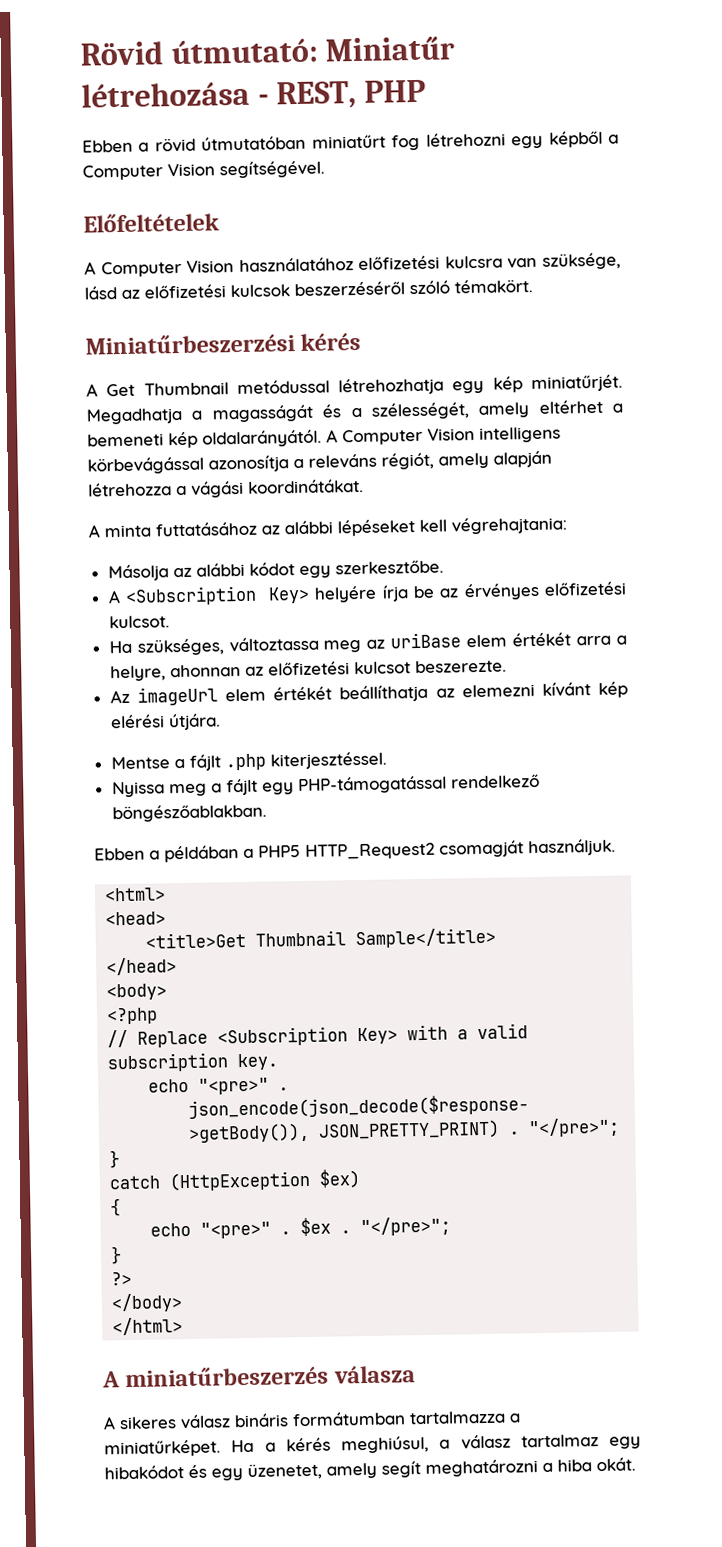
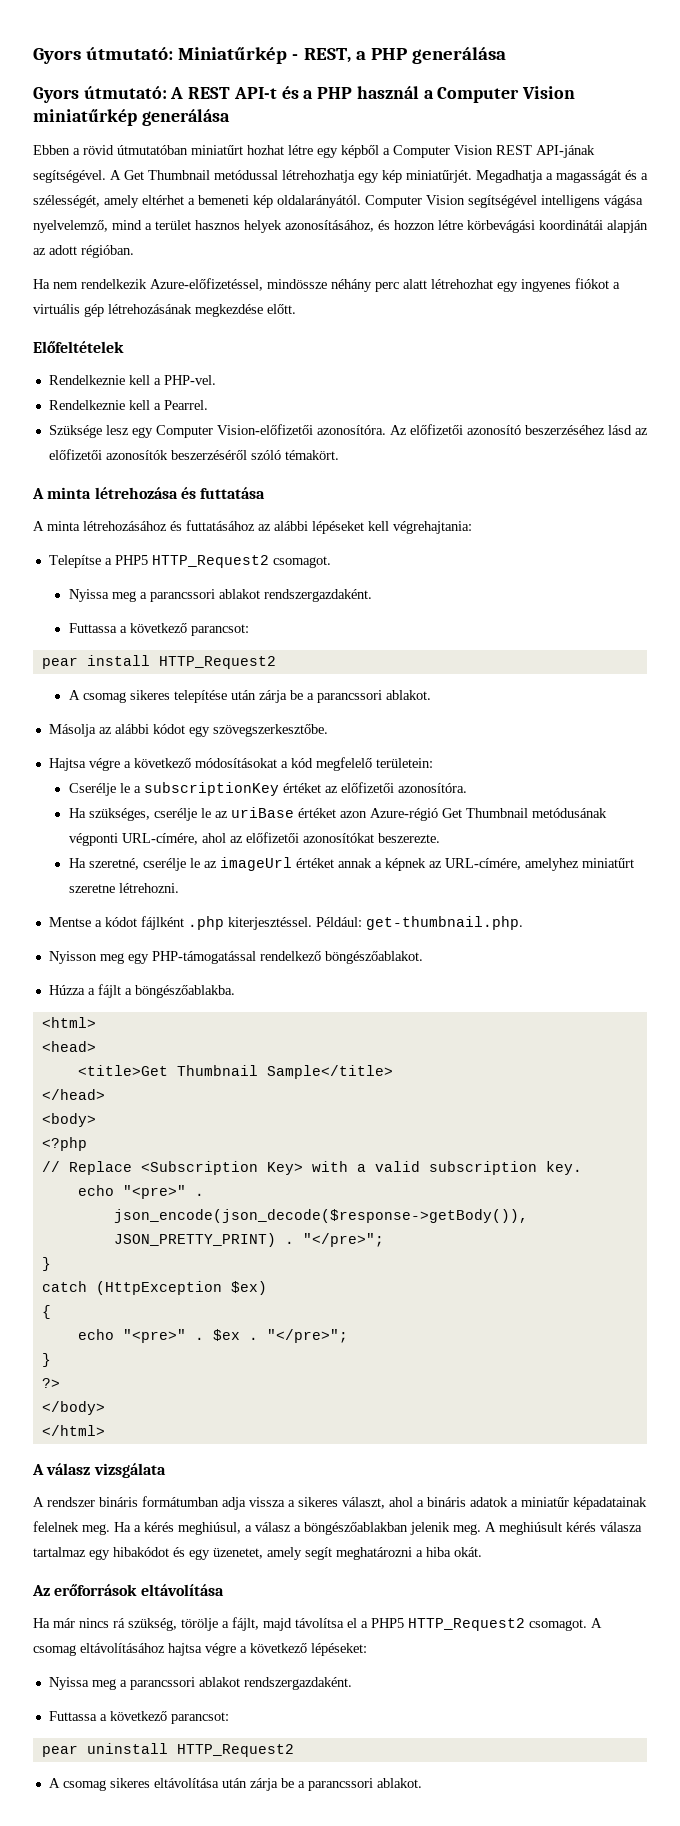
- Rövid útmutató: Miniatűr létrehozása - REST, PHP
+ Gyors útmutató: Miniatűrkép - REST, a PHP generálása
+ Gyors útmutató: A REST API-t és a PHP használ a Computer Vision miniatűrkép generálása
- Ebben a rövid útmutatóban miniatűrt fog létrehozni egy képből a Computer Vision segítségével.
- Előfeltételek
- A Computer Vision használatához előfizetési kulcsra van szüksége, lásd az előfizetési kulcsok beszerzéséről szóló témakört.
- Miniatűrbeszerzési kérés
- A Get Thumbnail metódussal létrehozhatja egy kép miniatűrjét.
+ Ebben a rövid útmutatóban miniatűrt hozhat létre egy képből a Computer Vision REST API-jának segítségével. A Get Thumbnail metódussal létrehozhatja egy kép miniatűrjét.
- A Computer Vision intelligens körbevágással azonosítja a releváns régiót, amely alapján létrehozza a vágási koordinátákat.
- A minta futtatásához az alábbi lépéseket kell végrehajtania:
+ Computer Vision segítségével intelligens vágása nyelvelemző, mind a terület hasznos helyek azonosításához, és hozzon létre körbevágási koordinátái alapján az adott régióban.
+ Ha nem rendelkezik Azure-előfizetéssel, mindössze néhány perc alatt létrehozhat egy ingyenes fiókot a virtuális gép létrehozásának megkezdése előtt.
+ Előfeltételek
+ Rendelkeznie kell a PHP-vel.
+ Rendelkeznie kell a Pearrel.
+ Szüksége lesz egy Computer Vision-előfizetői azonosítóra. Az előfizetői azonosító beszerzéséhez lásd az előfizetői azonosítók beszerzéséről szóló témakört.
+ A minta létrehozása és futtatása
+ A minta létrehozásához és futtatásához az alábbi lépéseket kell végrehajtania:
+ Telepítse a PHP5 HTTP_Request2 csomagot.
+ Nyissa meg a parancssori ablakot rendszergazdaként.
+ Futtassa a következő parancsot:
+ pear install HTTP_Request2
+ A csomag sikeres telepítése után zárja be a parancssori ablakot.
- Másolja az alábbi kódot egy szerkesztőbe.
- A <Subscription Key> helyére írja be az érvényes előfizetési kulcsot.
- Ha szükséges, változtassa meg az uriBase elem értékét arra a helyre, ahonnan az előfizetési kulcsot beszerezte.
- Az imageUrl elem értékét beállíthatja az elemezni kívánt kép elérési útjára.
+ Másolja az alábbi kódot egy szövegszerkesztőbe.
+ Hajtsa végre a következő módosításokat a kód megfelelő területein:
+ Cserélje le a subscriptionKey értéket az előfizetői azonosítóra.
+ Ha szükséges, cserélje le az uriBase értéket azon Azure-régió Get Thumbnail metódusának végponti URL-címére, ahol az előfizetői azonosítókat beszerezte.
+ Ha szeretné, cserélje le az imageUrl értéket annak a képnek az URL-címére, amelyhez miniatűrt szeretne létrehozni.
- Mentse a fájlt .php kiterjesztéssel.
- Nyissa meg a fájlt egy PHP-támogatással rendelkező böngészőablakban.
- Ebben a példában a PHP5 HTTP_Request2 csomagját használjuk.
+ Mentse a kódot fájlként .php kiterjesztéssel. Például: get-thumbnail.php.
+ Nyisson meg egy PHP-támogatással rendelkező böngészőablakot.
+ Húzza a fájlt a böngészőablakba.
- A miniatűrbeszerzés válasza
- A sikeres válasz bináris formátumban tartalmazza a miniatűrképet.
+ A válasz vizsgálata
+ A rendszer bináris formátumban adja vissza a sikeres választ, ahol a bináris adatok a miniatűr képadatainak felelnek meg.
- Ha a kérés meghiúsul, a válasz tartalmaz egy hibakódot és egy üzenetet, amely segít meghatározni a hiba okát.
+ Ha a kérés meghiúsul, a válasz a böngészőablakban jelenik meg. A meghiúsult kérés válasza tartalmaz egy hibakódot és egy üzenetet, amely segít meghatározni a hiba okát.
+ Az erőforrások eltávolítása
+ Ha már nincs rá szükség, törölje a fájlt, majd távolítsa el a PHP5 HTTP_Request2 csomagot. A csomag eltávolításához hajtsa végre a következő lépéseket:
+ Nyissa meg a parancssori ablakot rendszergazdaként.
+ Futtassa a következő parancsot:
+ pear uninstall HTTP_Request2
+ A csomag sikeres eltávolítása után zárja be a parancssori ablakot.

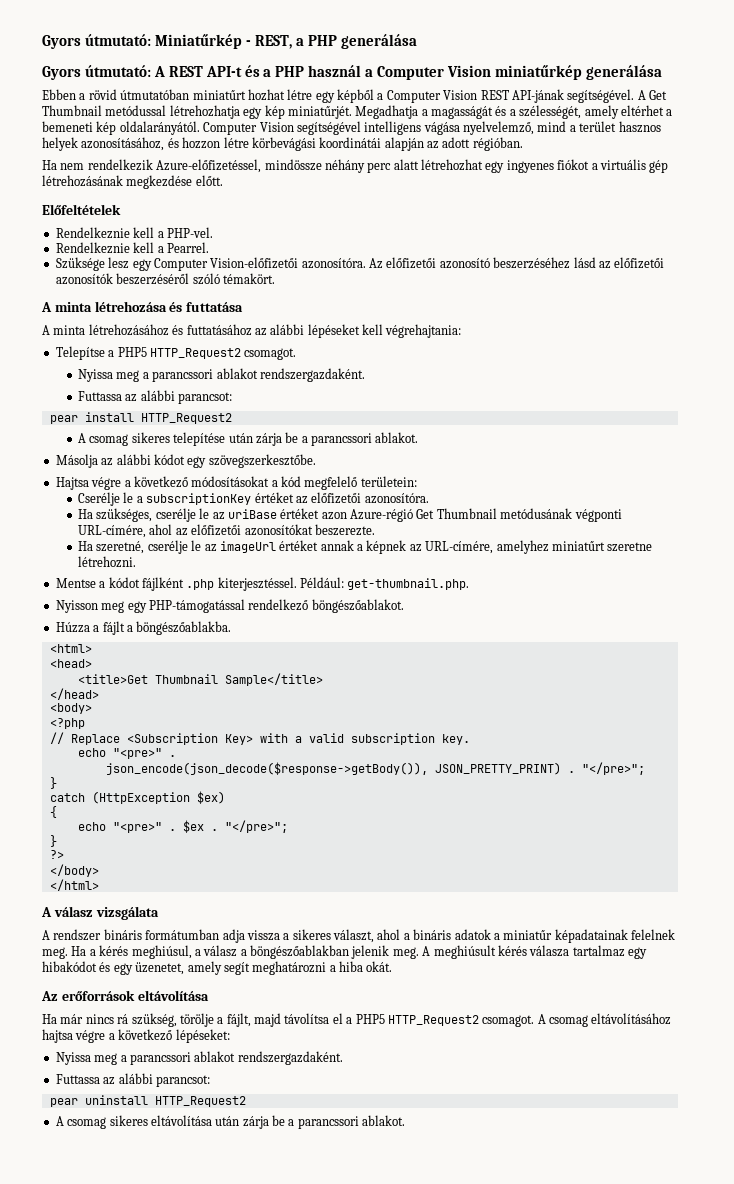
  Telepítse a PHP5 HTTP_Request2 csomagot.
  Nyissa meg a parancssori ablakot rendszergazdaként.
- Futtassa a következő parancsot:
+ Futtassa az alábbi parancsot:
  A csomag eltávolításához hajtsa végre a következő lépéseket:
  Nyissa meg a parancssori ablakot rendszergazdaként.
- Futtassa a következő parancsot:
+ Futtassa az alábbi parancsot:

